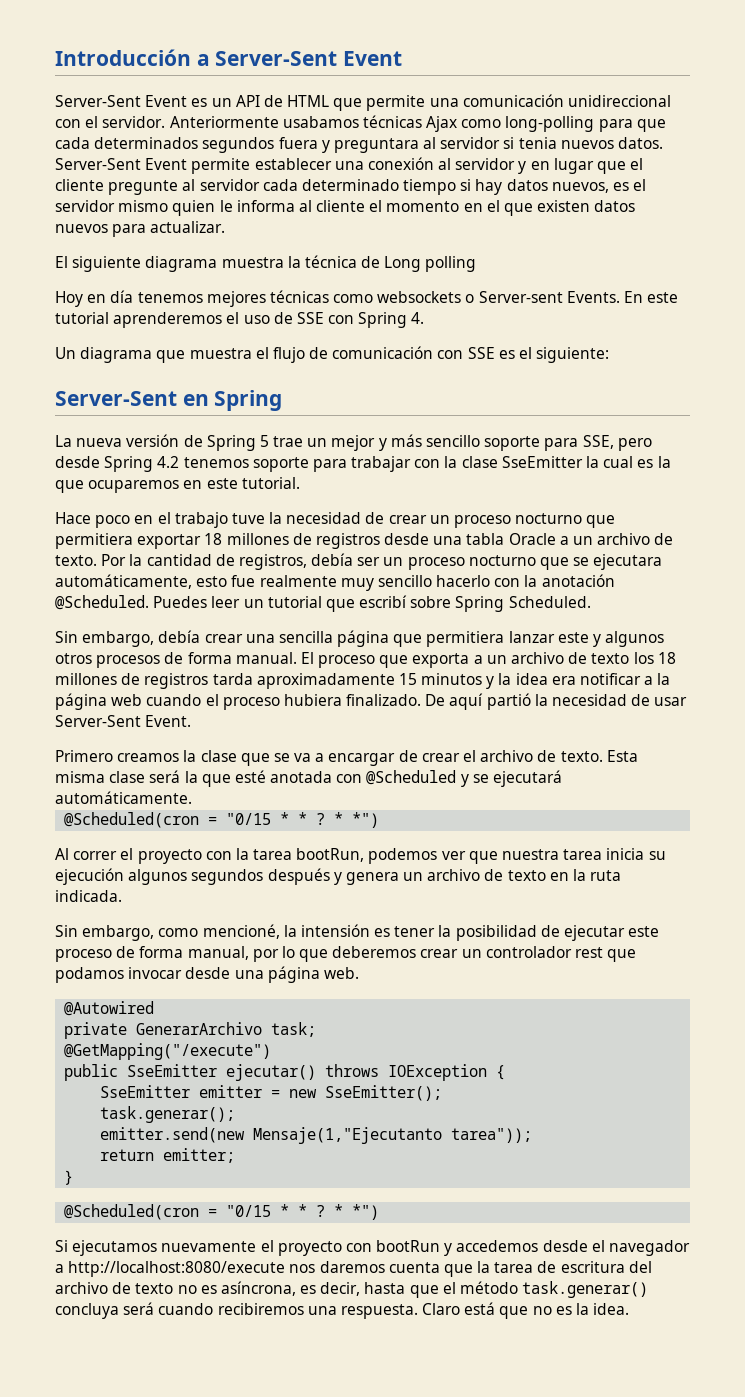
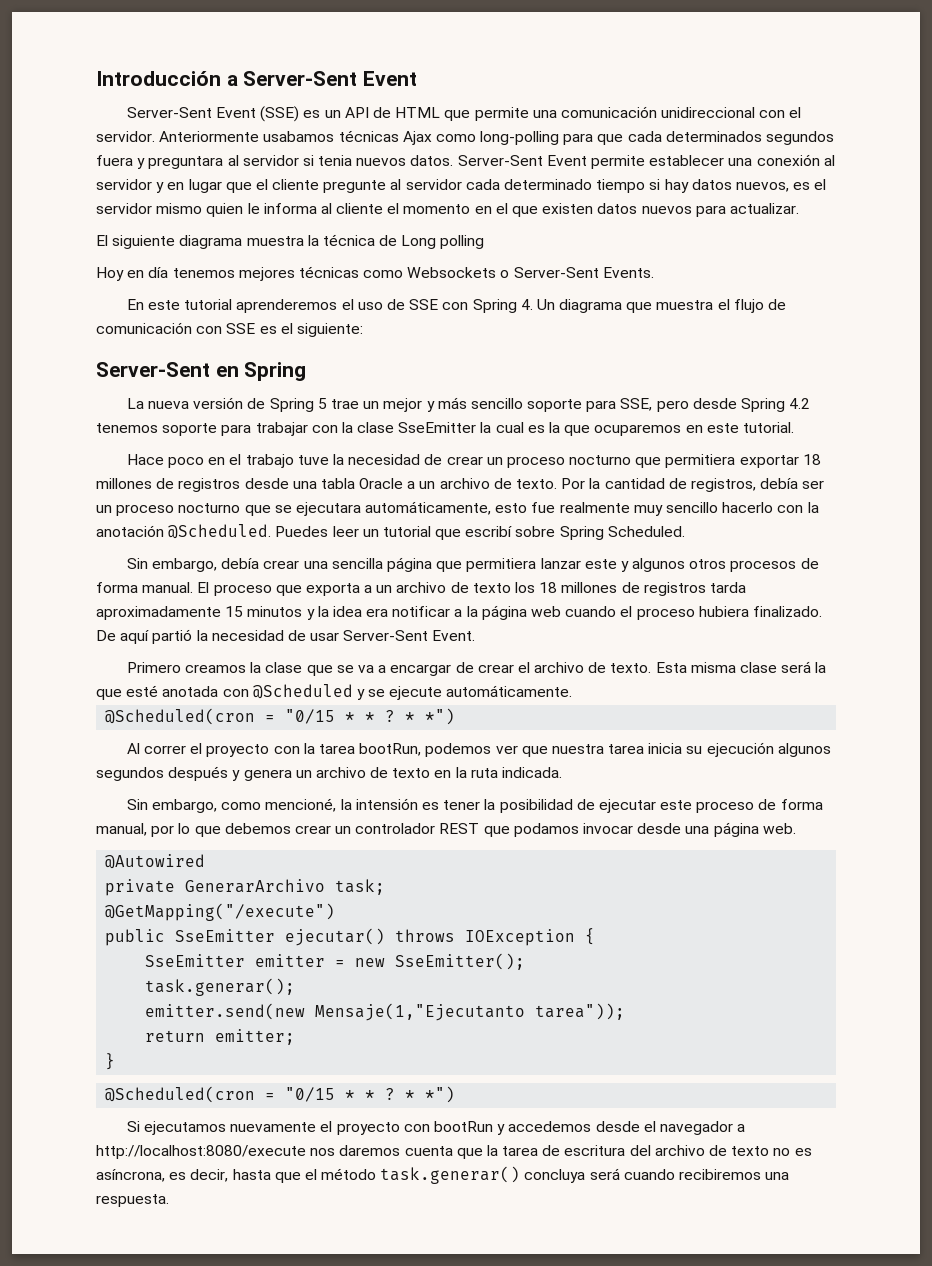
- Server-Sent Event es un API de HTML que permite una comunicación unidireccional con el servidor.
+ Server-Sent Event (SSE) es un API de HTML que permite una comunicación unidireccional con el servidor.
- Hoy en día tenemos mejores técnicas como websockets o Server-sent Events. En este tutorial aprenderemos el uso de SSE con Spring 4.
- Un diagrama que muestra el flujo de comunicación con SSE es el siguiente:
+ Hoy en día tenemos mejores técnicas como Websockets o Server-Sent Events.
+ En este tutorial aprenderemos el uso de SSE con Spring 4. Un diagrama que muestra el flujo de comunicación con SSE es el siguiente:
- Esta misma clase será la que esté anotada con @Scheduled y se ejecutará automáticamente.
+ Esta misma clase será la que esté anotada con @Scheduled y se ejecute automáticamente.
- Sin embargo, como mencioné, la intensión es tener la posibilidad de ejecutar este proceso de forma manual, por lo que deberemos crear un controlador rest que podamos invocar desde una página web.
+ Sin embargo, como mencioné, la intensión es tener la posibilidad de ejecutar este proceso de forma manual, por lo que debemos crear un controlador REST que podamos invocar desde una página web.
- Claro está que no es la idea.

